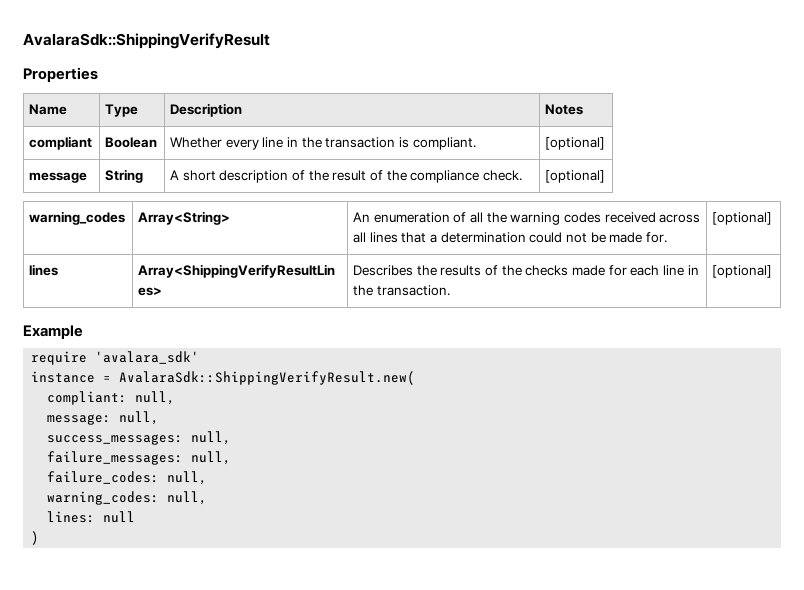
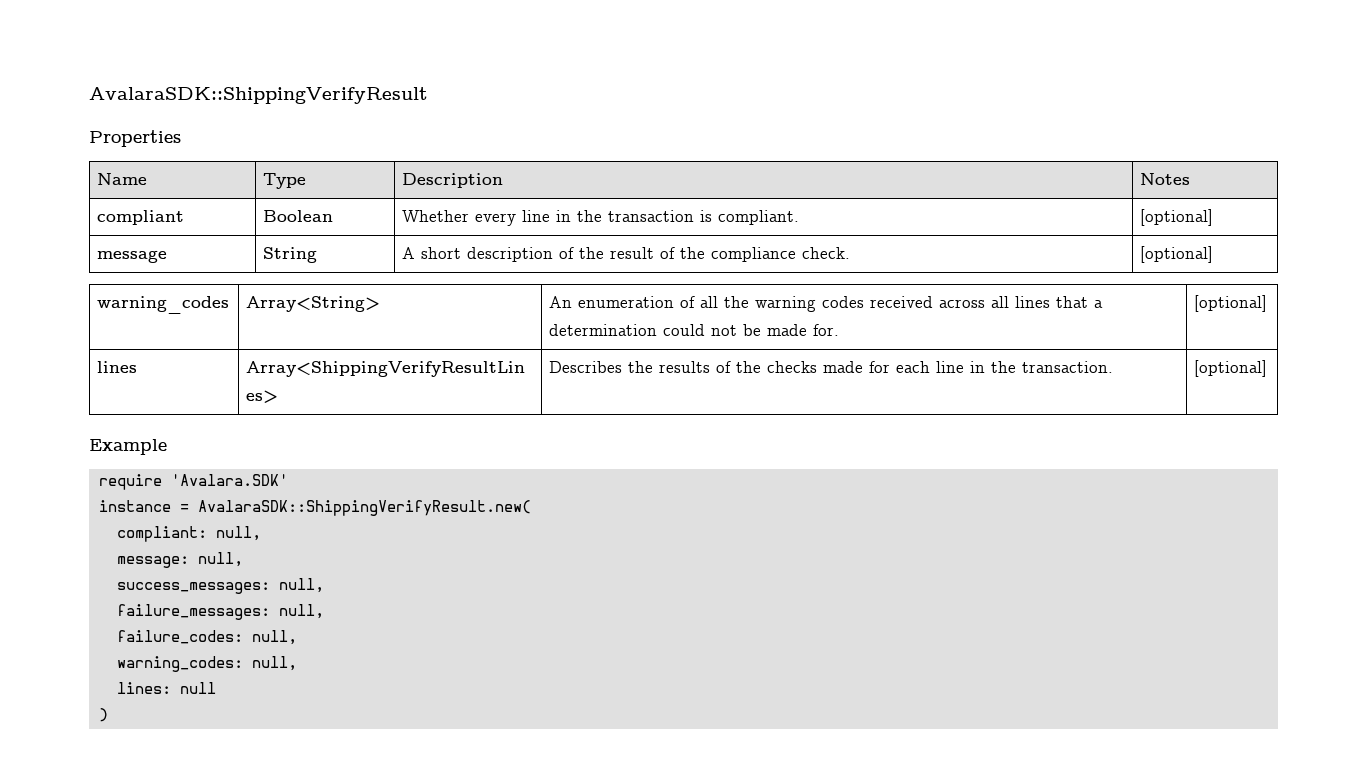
- AvalaraSdk::ShippingVerifyResult
+ AvalaraSDK::ShippingVerifyResult
- require 'avalara_sdk'
+ require 'Avalara.SDK'
- instance = AvalaraSdk::ShippingVerifyResult.new(
+ instance = AvalaraSDK::ShippingVerifyResult.new(

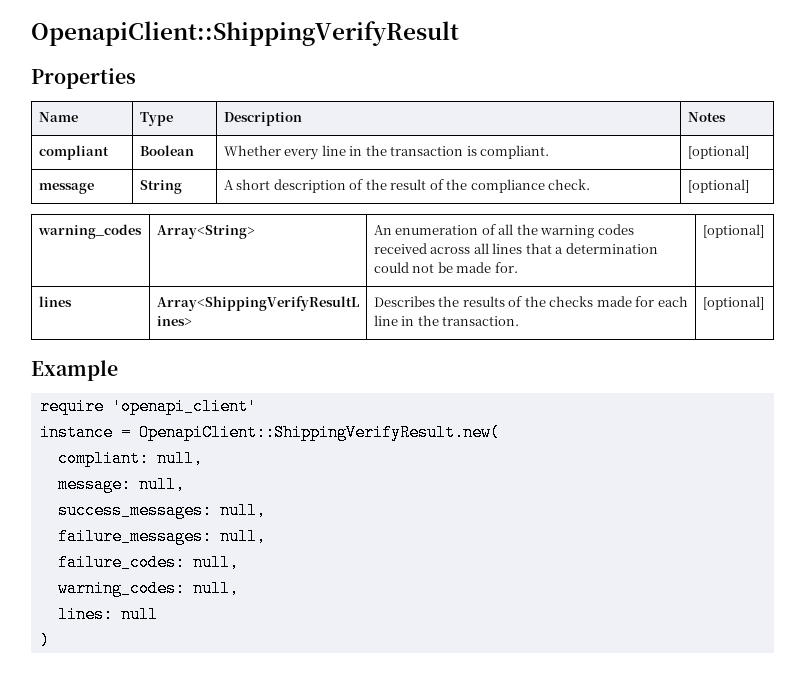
- AvalaraSDK::ShippingVerifyResult
+ OpenapiClient::ShippingVerifyResult
- require 'Avalara.SDK'
+ require 'openapi_client'
- instance = AvalaraSDK::ShippingVerifyResult.new(
+ instance = OpenapiClient::ShippingVerifyResult.new(

